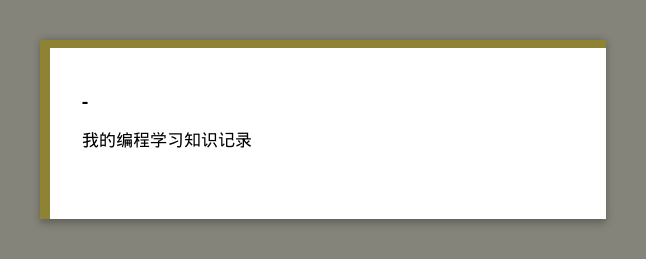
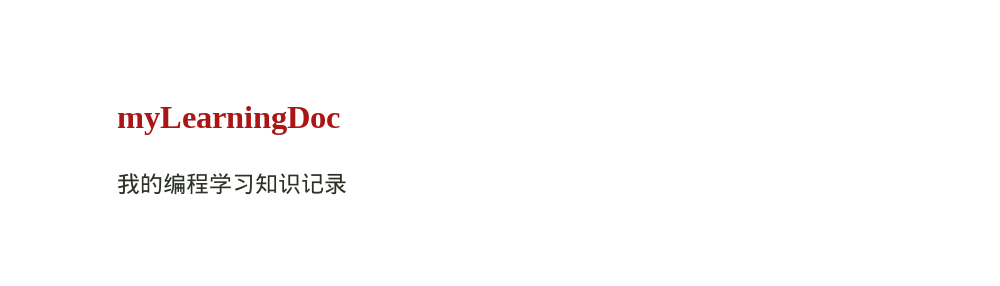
- -
+ myLearningDoc

